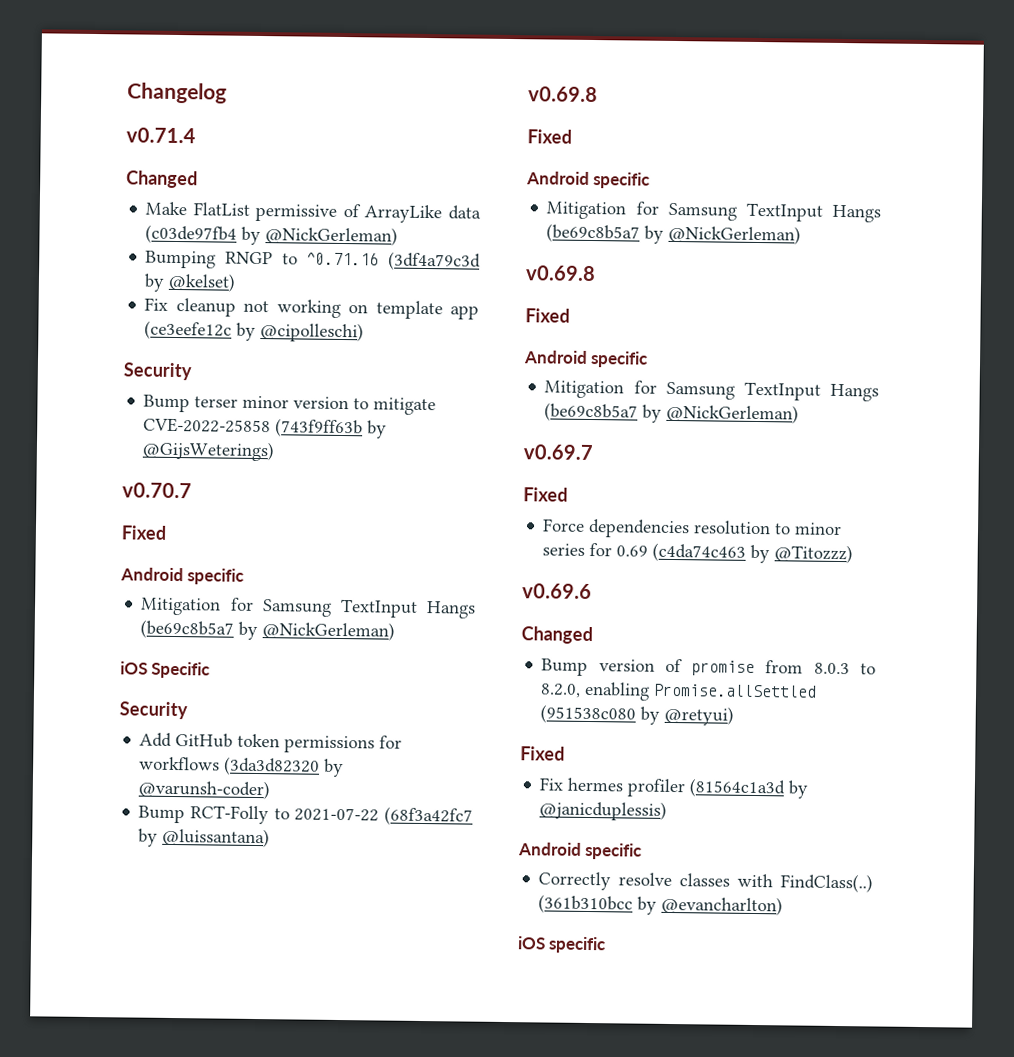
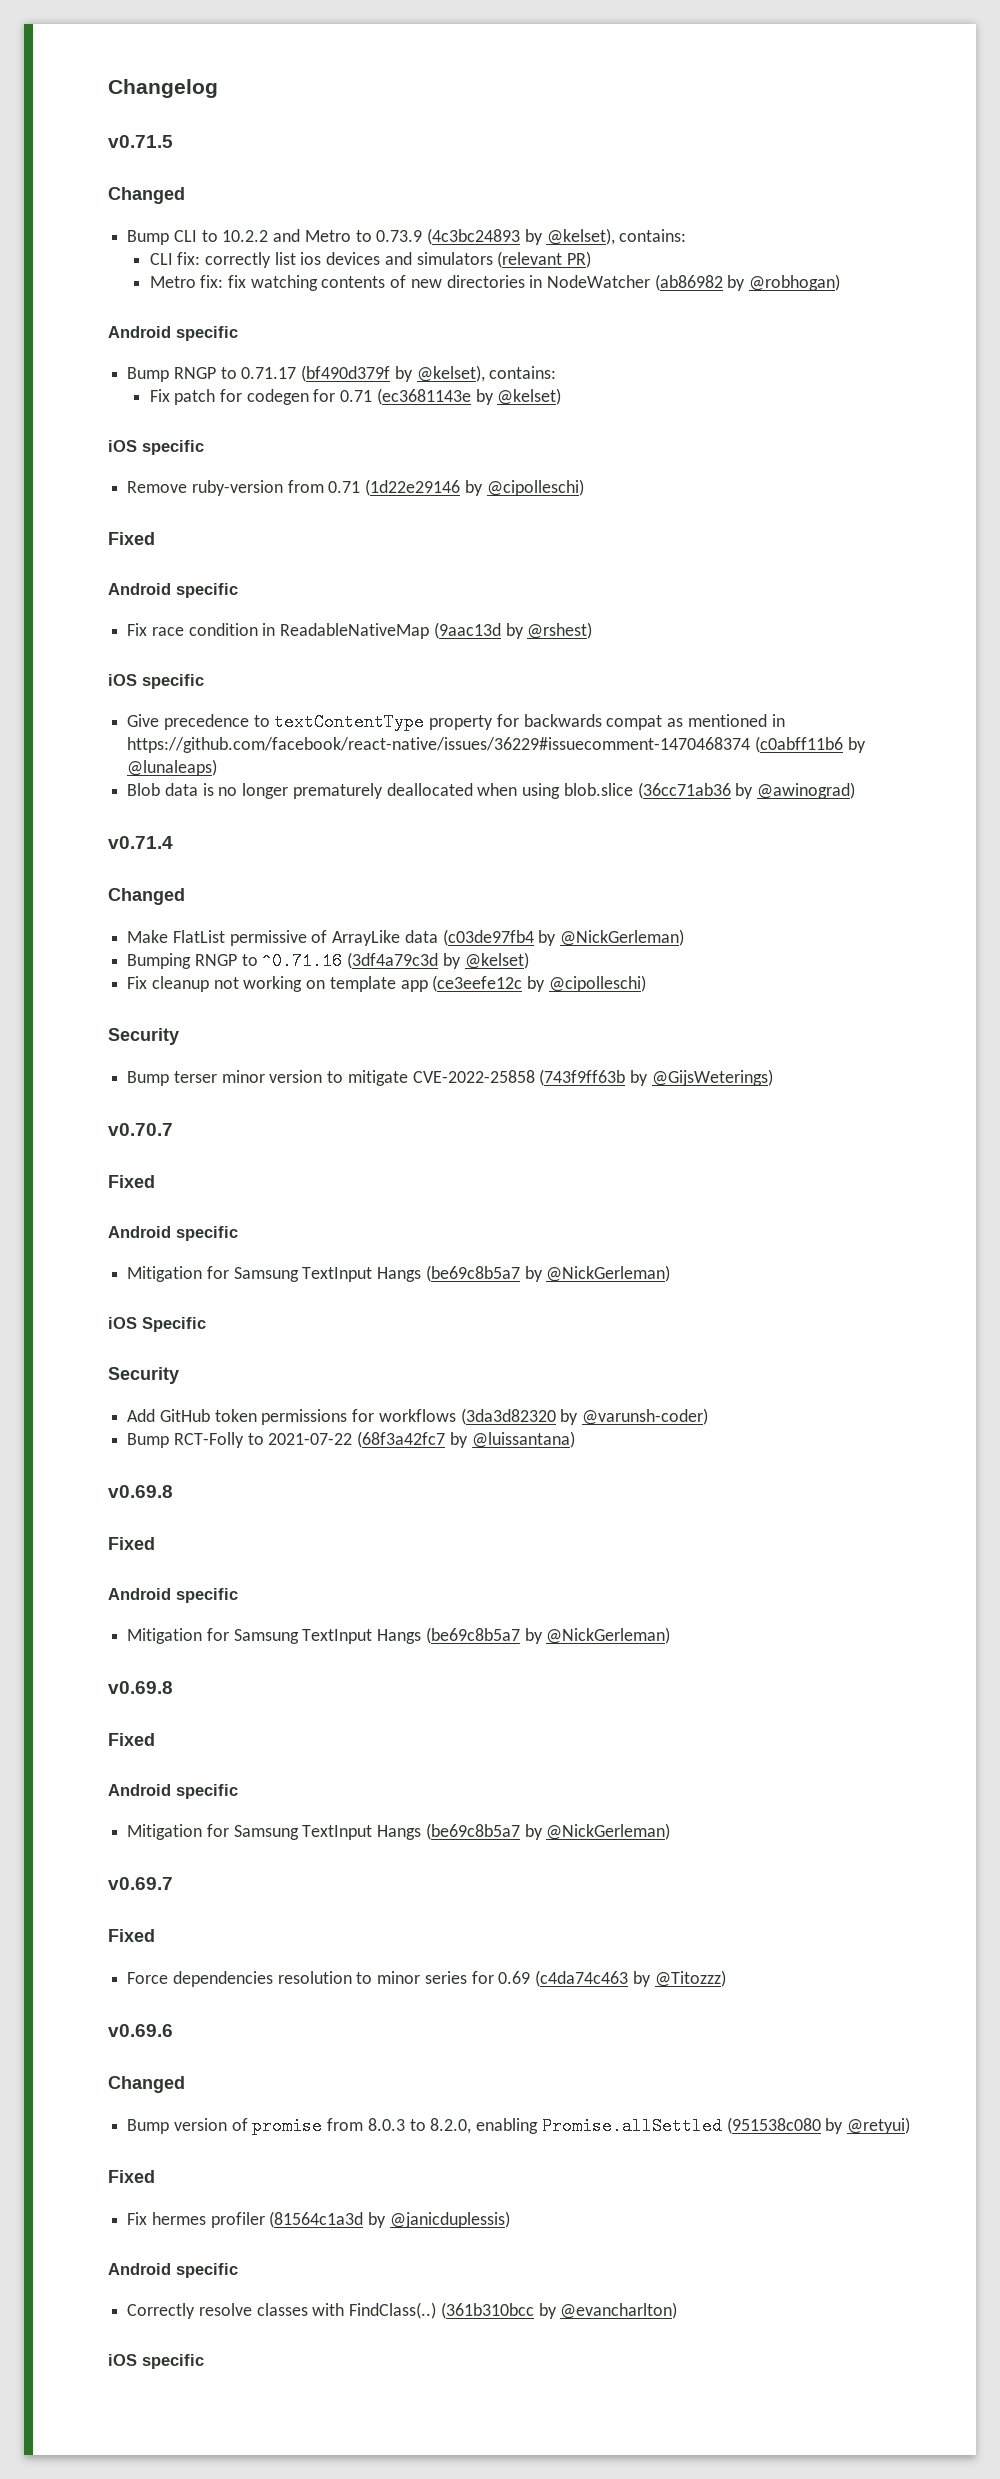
+ v0.71.5
+ Changed
+ Bump CLI to 10.2.2 and Metro to 0.73.9 (4c3bc24893 by @kelset), contains:
+ CLI fix: correctly list ios devices and simulators (relevant PR)
+ Metro fix: fix watching contents of new directories in NodeWatcher (ab86982 by @robhogan)
+ Android specific
+ Bump RNGP to 0.71.17 (bf490d379f by @kelset), contains:
+ Fix patch for codegen for 0.71 (ec3681143e by @kelset)
+ iOS specific
+ Remove ruby-version from 0.71 (1d22e29146 by @cipolleschi)
+ Fixed
+ Android specific
+ Fix race condition in ReadableNativeMap (9aac13d by @rshest)
+ iOS specific
+ Give precedence to textContentType property for backwards compat as mentioned in https://github.com/facebook/react-native/issues/36229#issuecomment-1470468374 (c0abff11b6 by @lunaleaps)
+ Blob data is no longer prematurely deallocated when using blob.slice (36cc71ab36 by @awinograd)

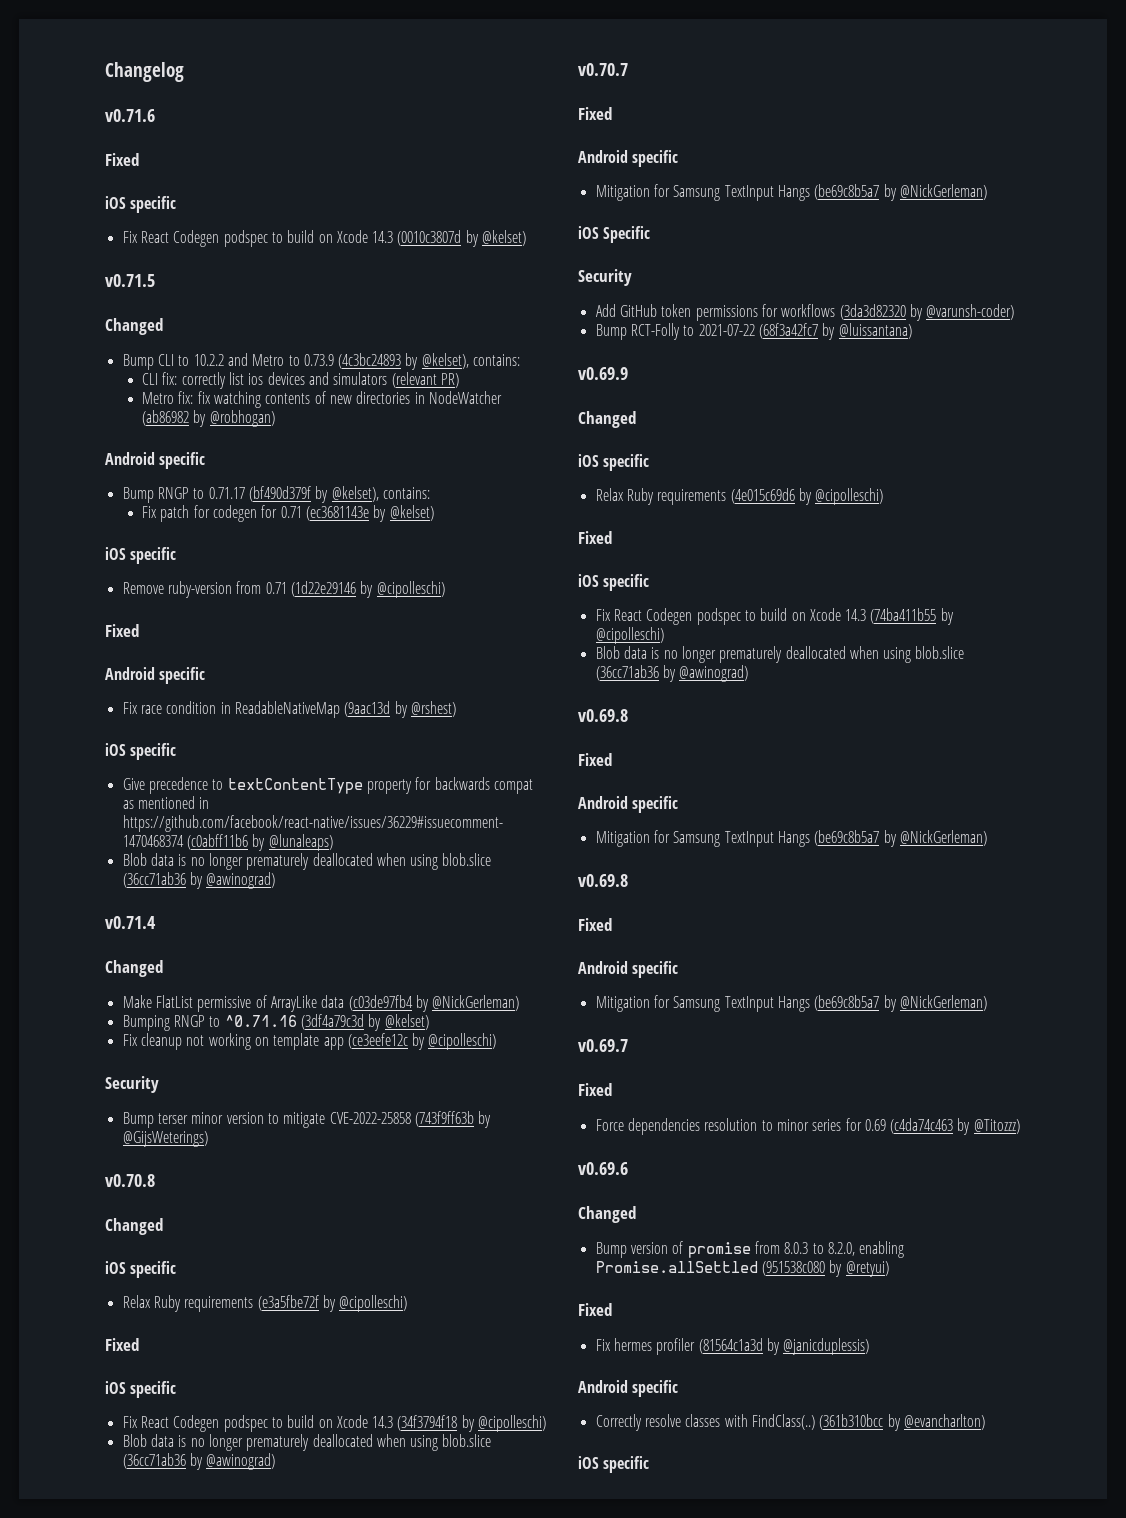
+ v0.71.6
+ Fixed
+ iOS specific
+ Fix React Codegen podspec to build on Xcode 14.3 (0010c3807d by @kelset)
+ v0.70.8
+ Changed
+ iOS specific
+ Relax Ruby requirements (e3a5fbe72f by @cipolleschi)
+ Fixed
+ iOS specific
+ Fix React Codegen podspec to build on Xcode 14.3 (34f3794f18 by @cipolleschi)
+ Blob data is no longer prematurely deallocated when using blob.slice (36cc71ab36 by @awinograd)
+ v0.69.9
+ Changed
+ iOS specific
+ Relax Ruby requirements (4e015c69d6 by @cipolleschi)
+ Fixed
+ iOS specific
+ Fix React Codegen podspec to build on Xcode 14.3 (74ba411b55 by @cipolleschi)
+ Blob data is no longer prematurely deallocated when using blob.slice (36cc71ab36 by @awinograd)

